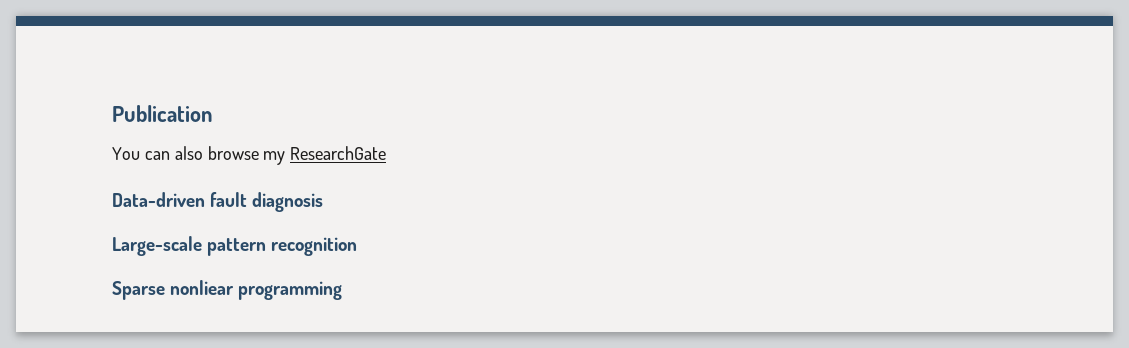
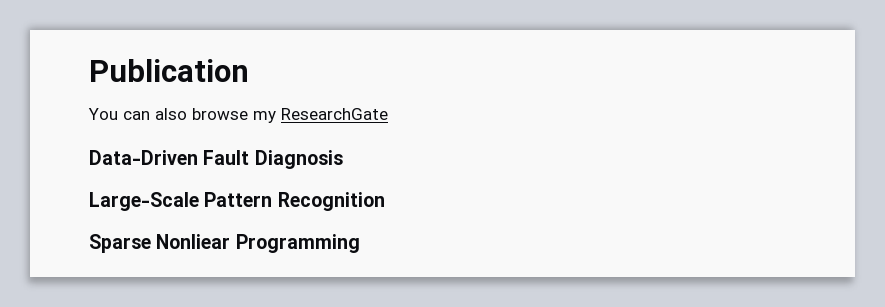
- Data-driven fault diagnosis
- Large-scale pattern recognition
+ Data-Driven Fault Diagnosis
+ Large-Scale Pattern Recognition
- Sparse nonliear programming
+ Sparse Nonliear Programming

